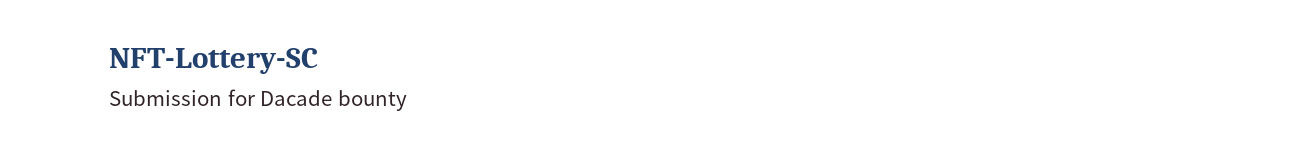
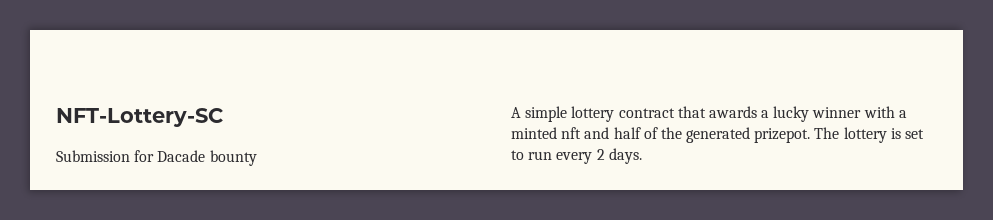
+ A simple lottery contract that awards a lucky winner with a minted nft and half of the generated prizepot. The lottery is set to run every 2 days.

